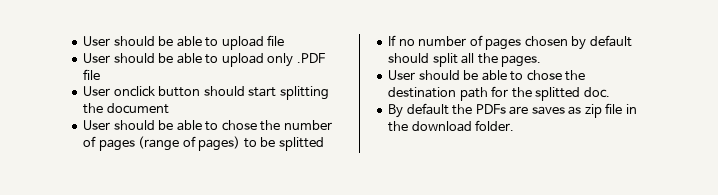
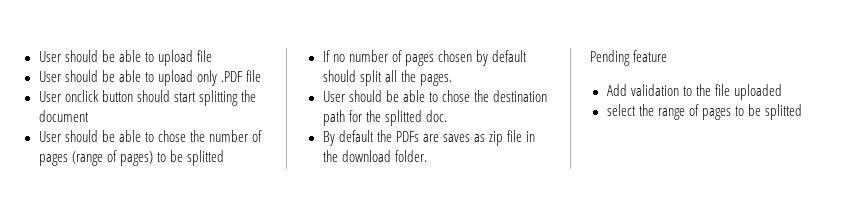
+ Pending feature
+ Add validation to the file uploaded
+ select the range of pages to be splitted

